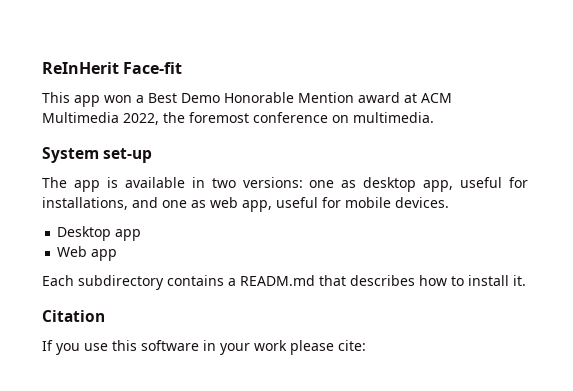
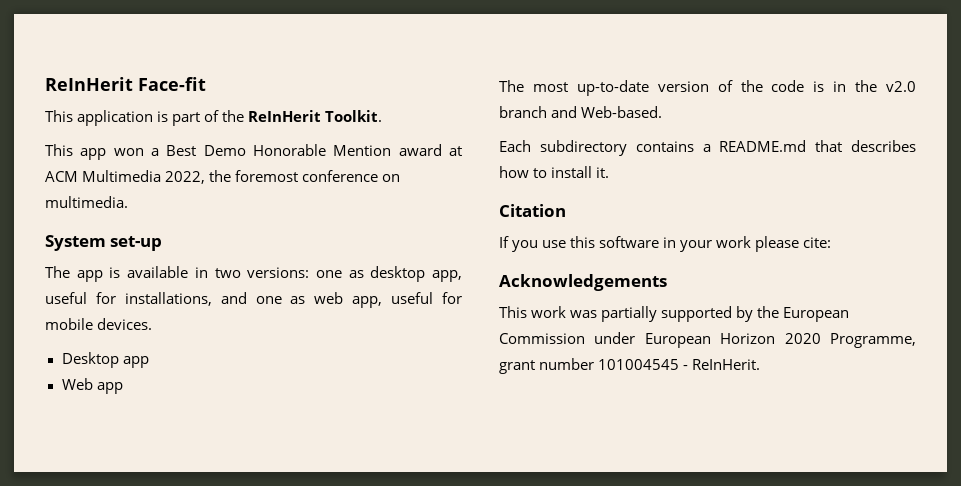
+ This application is part of the ReInHerit Toolkit.
+ The most up-to-date version of the code is in the v2.0 branch and Web-based.
- Each subdirectory contains a READM.md that describes how to install it.
+ Each subdirectory contains a README.md that describes how to install it.
+ Acknowledgements
+ This work was partially supported by the European Commission under European Horizon 2020 Programme, grant number 101004545 - ReInHerit.

